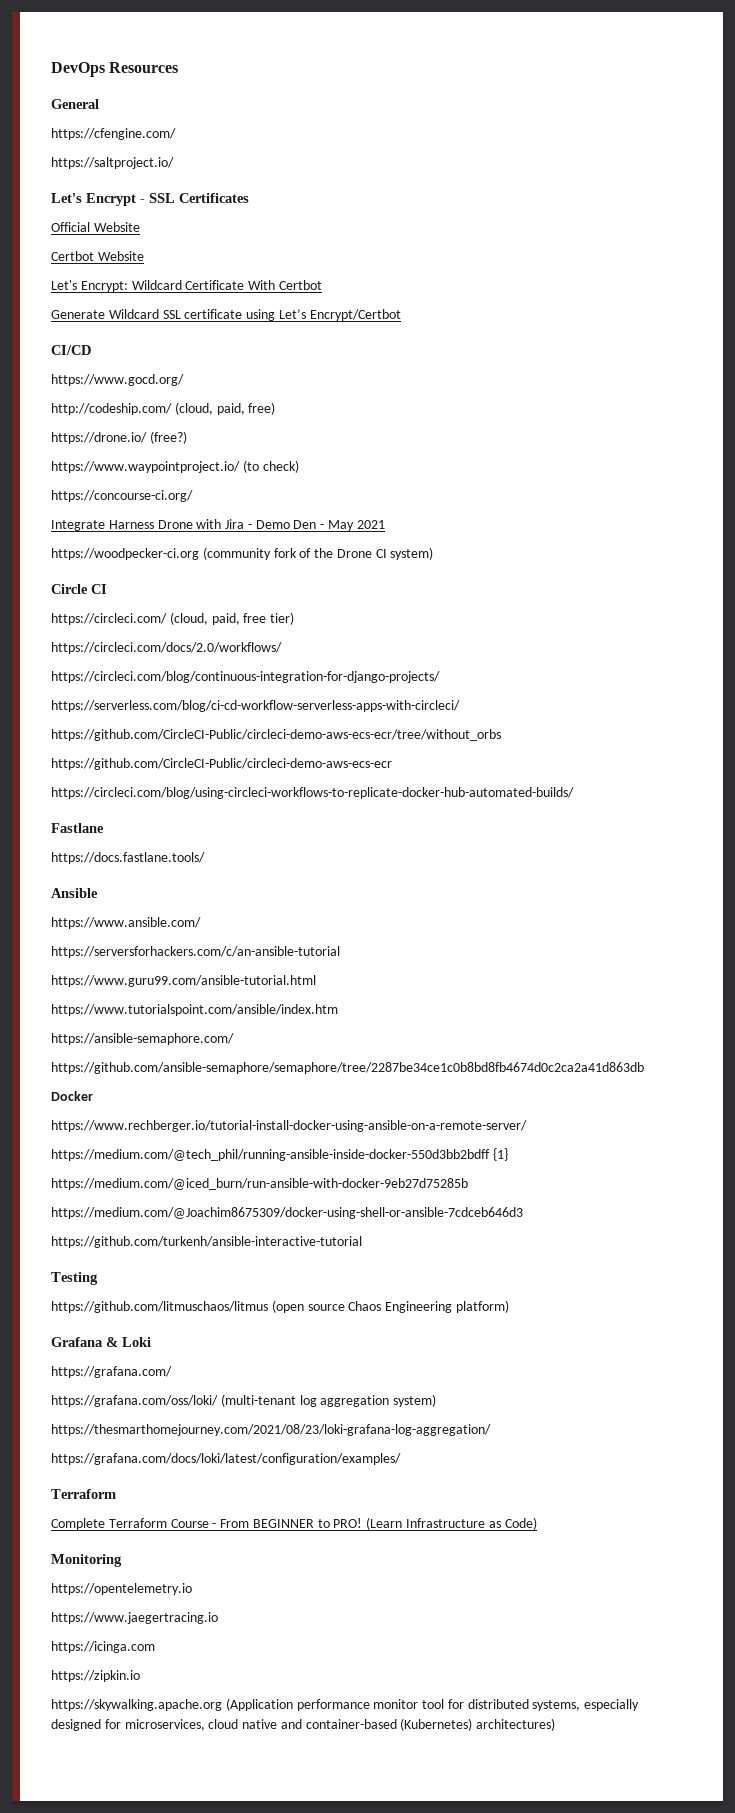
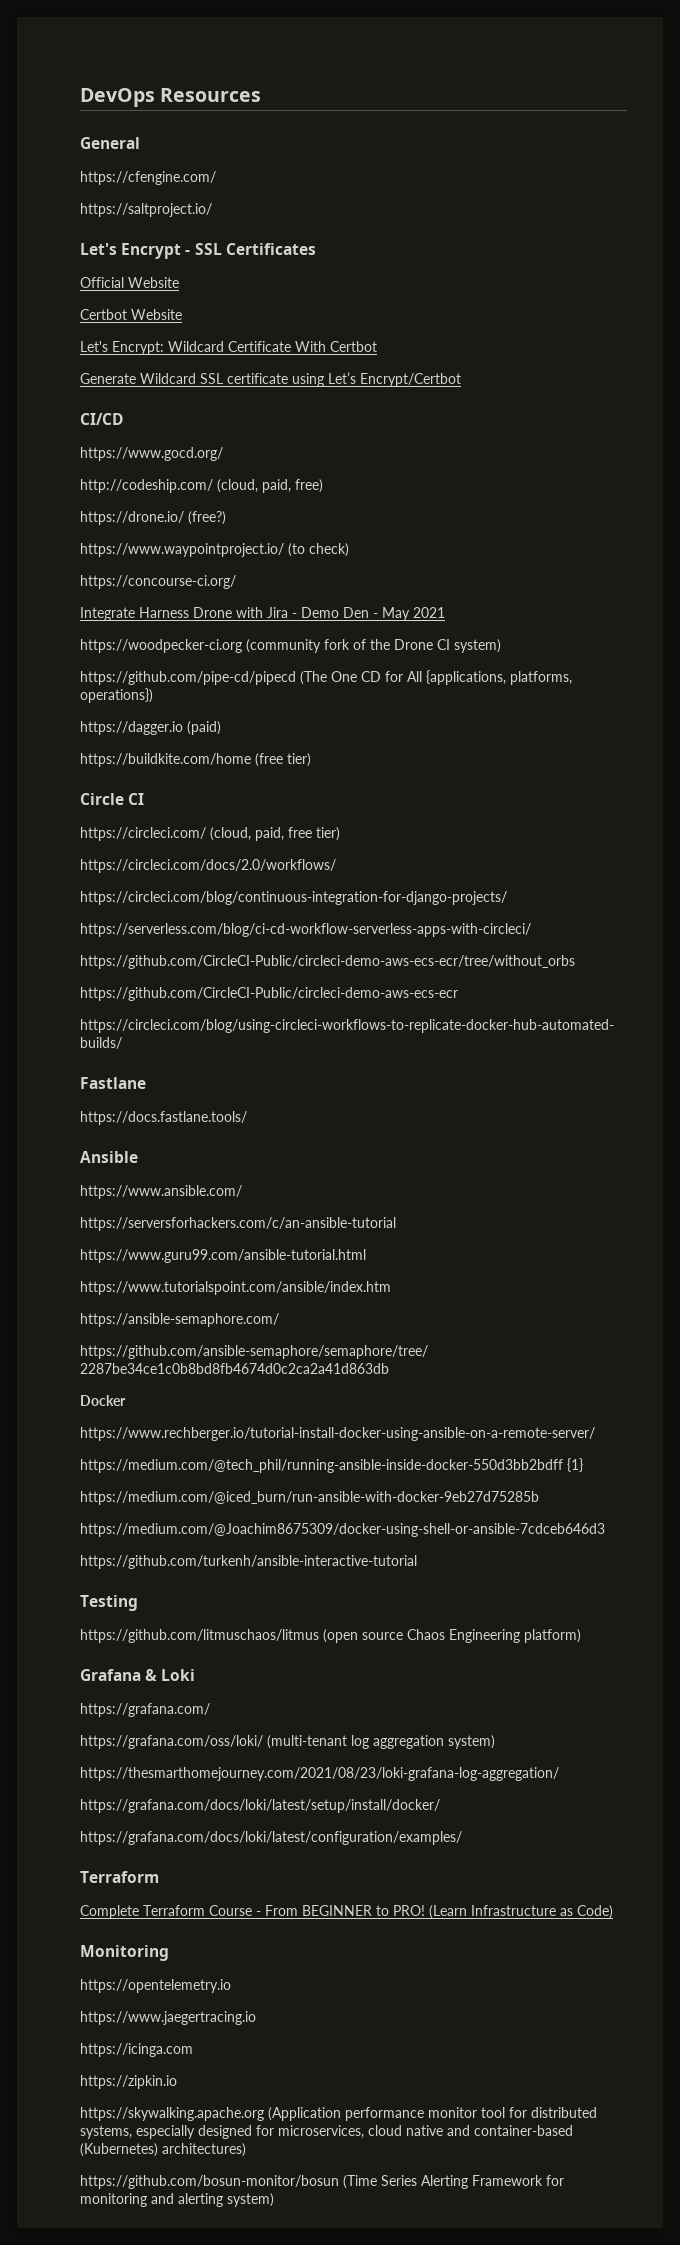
+ https://github.com/pipe-cd/pipecd (The One CD for All {applications, platforms, operations})
+ https://dagger.io (paid)
+ https://buildkite.com/home (free tier)
+ https://grafana.com/docs/loki/latest/setup/install/docker/
+ https://github.com/bosun-monitor/bosun (Time Series Alerting Framework for monitoring and alerting system)

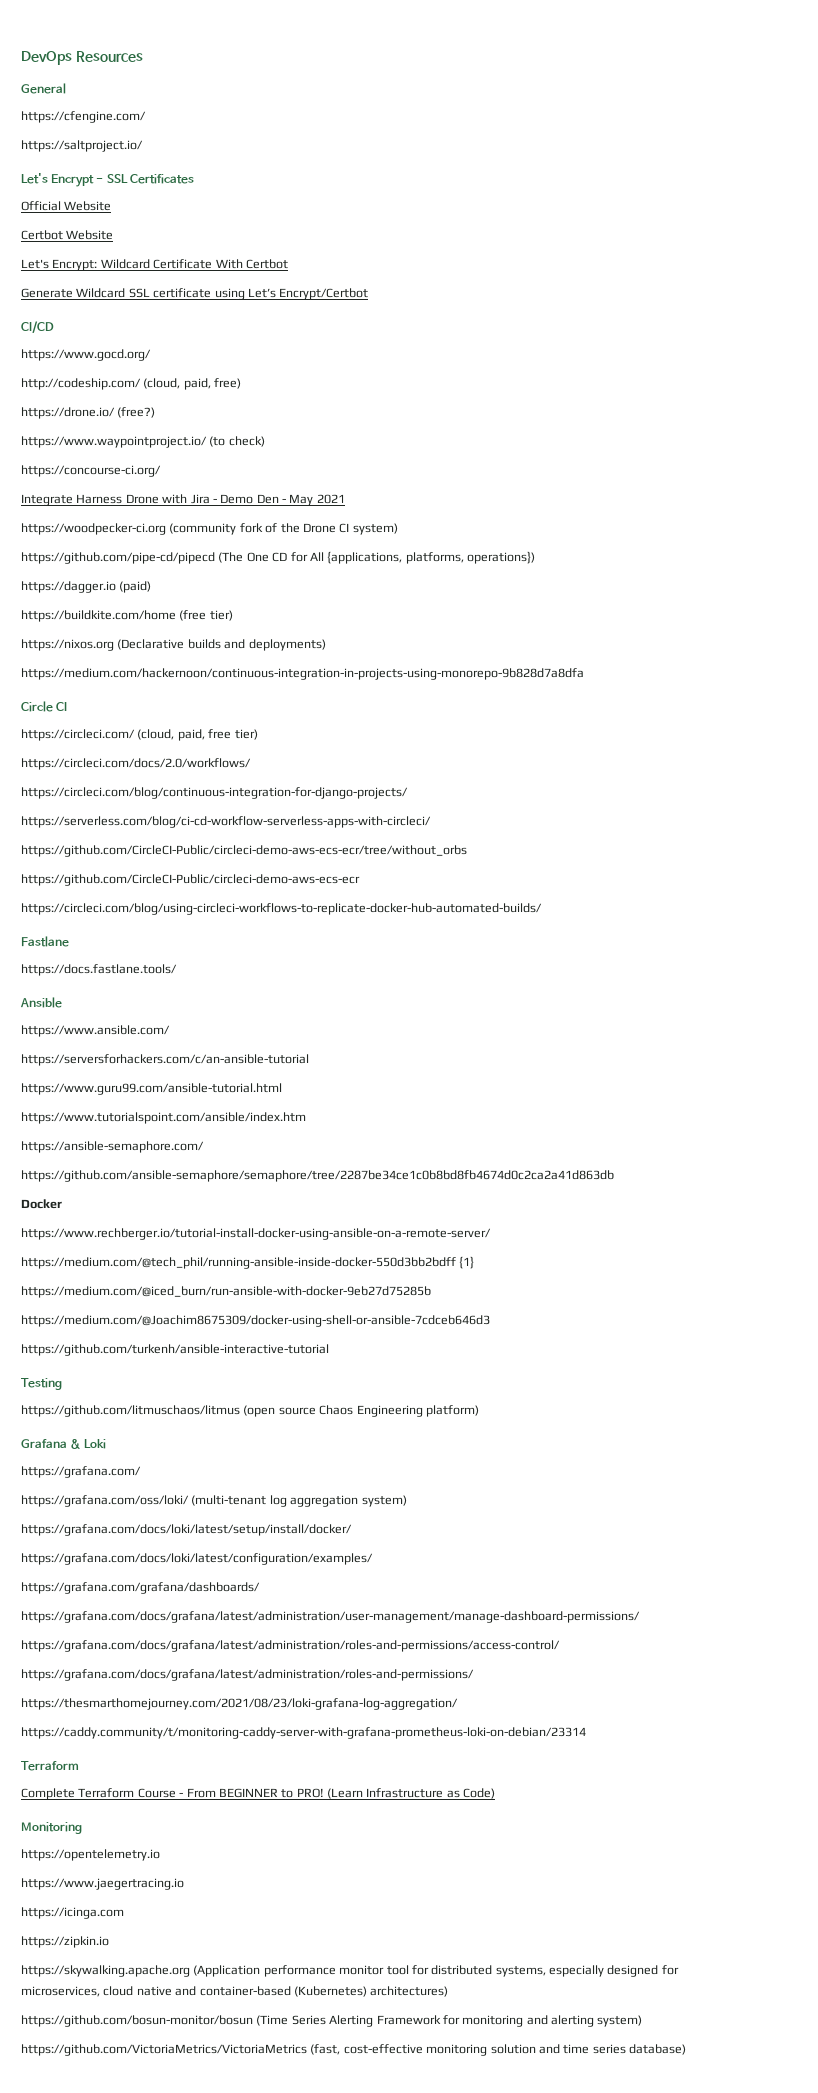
+ https://nixos.org (Declarative builds and deployments)
+ https://medium.com/hackernoon/continuous-integration-in-projects-using-monorepo-9b828d7a8dfa
- https://thesmarthomejourney.com/2021/08/23/loki-grafana-log-aggregation/
+ https://grafana.com/grafana/dashboards/
+ https://grafana.com/docs/grafana/latest/administration/user-management/manage-dashboard-permissions/
+ https://grafana.com/docs/grafana/latest/administration/roles-and-permissions/access-control/
+ https://grafana.com/docs/grafana/latest/administration/roles-and-permissions/
+ https://thesmarthomejourney.com/2021/08/23/loki-grafana-log-aggregation/
+ https://caddy.community/t/monitoring-caddy-server-with-grafana-prometheus-loki-on-debian/23314
+ https://github.com/VictoriaMetrics/VictoriaMetrics (fast, cost-effective monitoring solution and time series database)

